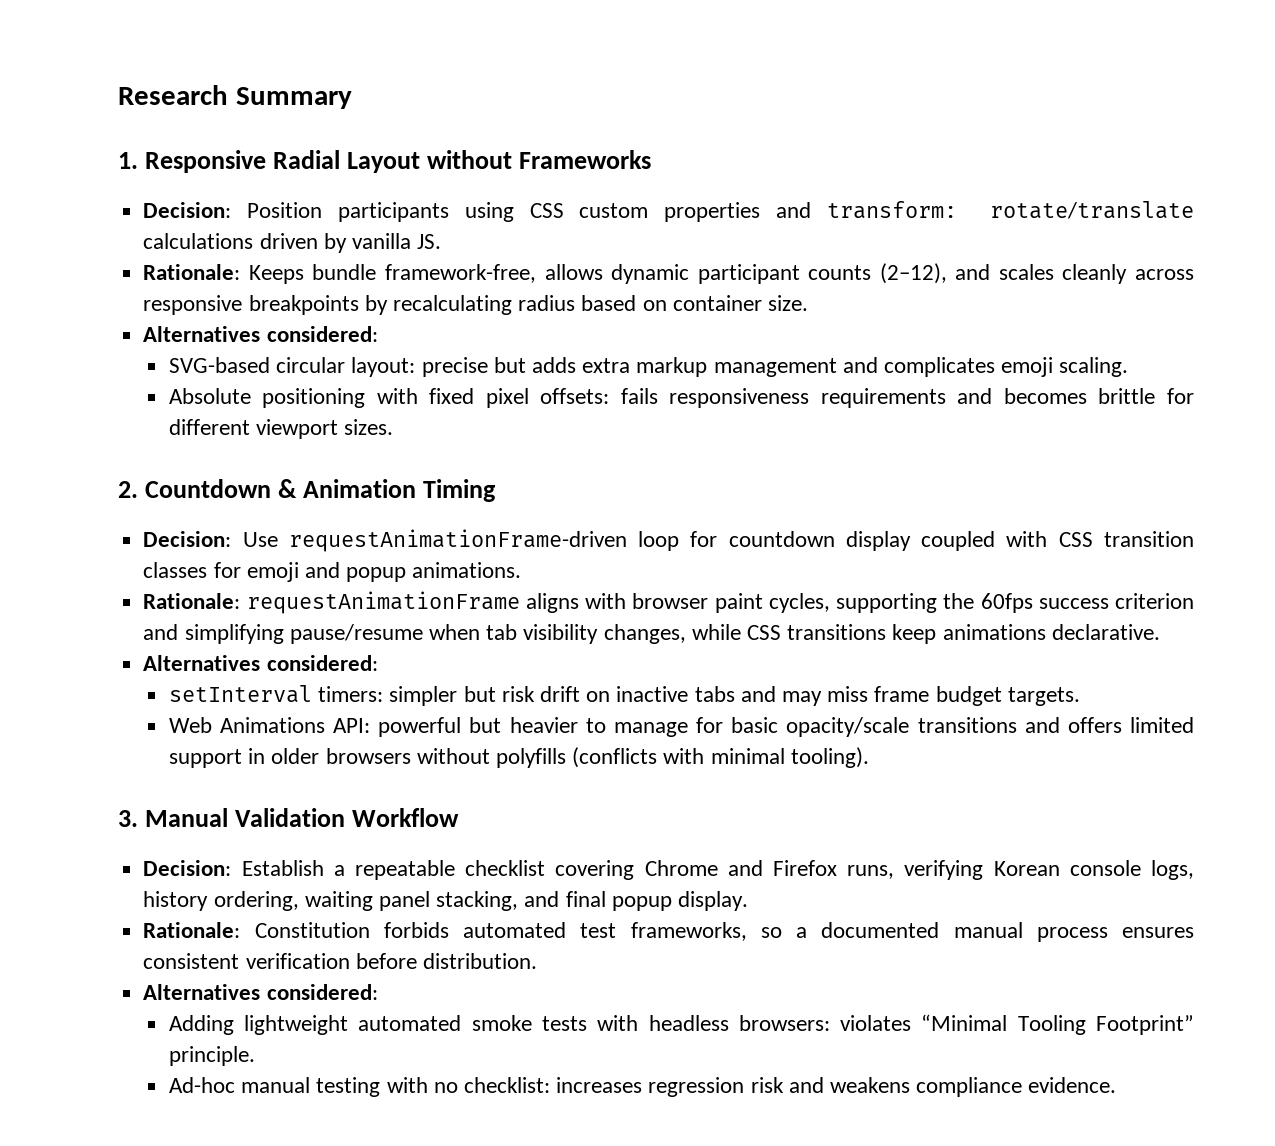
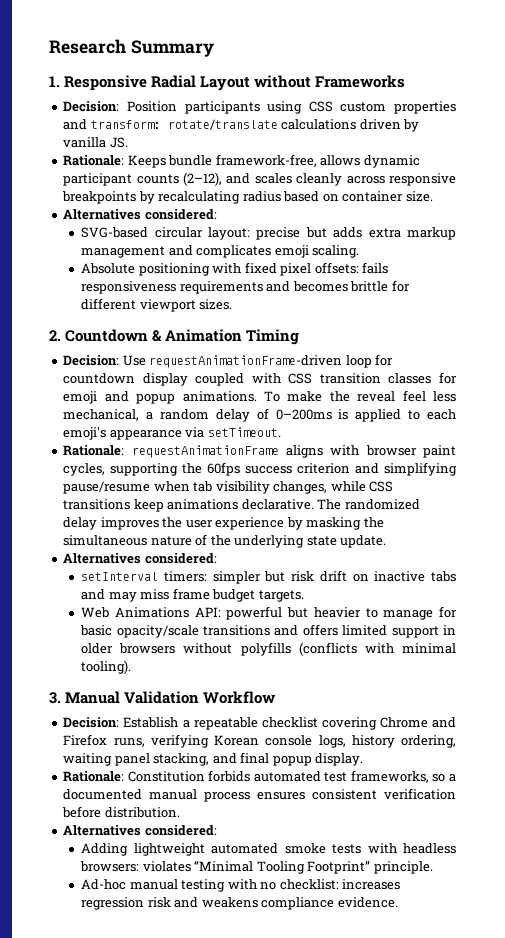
+ To make the reveal feel less mechanical, a random delay of 0–200ms is applied to each emoji's appearance via setTimeout.
+ The randomized delay improves the user experience by masking the simultaneous nature of the underlying state update.

